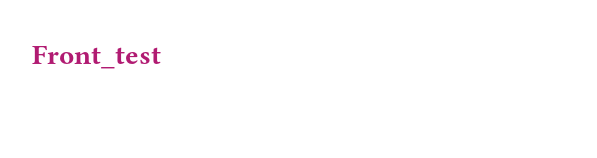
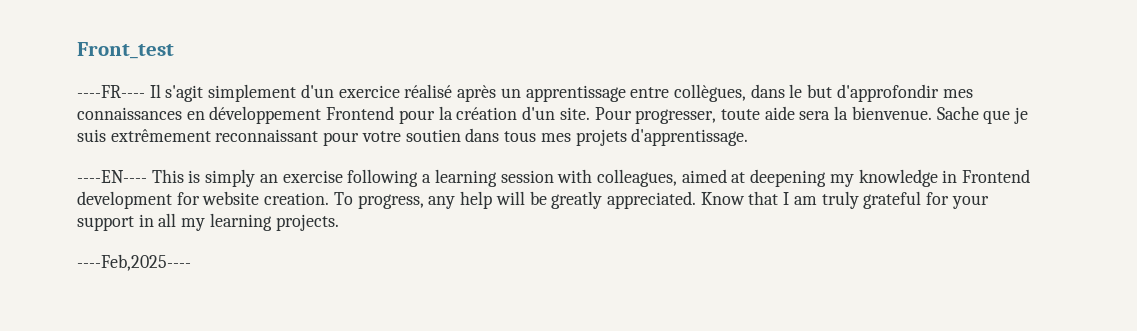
+ ----FR---- Il s'agit simplement d'un exercice réalisé après un apprentissage entre collègues, dans le but d'approfondir mes connaissances en développement Frontend pour la création d'un site. Pour progresser, toute aide sera la bienvenue. Sache que je suis extrêmement reconnaissant pour votre soutien dans tous mes projets d'apprentissage.
+ ----EN---- This is simply an exercise following a learning session with colleagues, aimed at deepening my knowledge in Frontend development for website creation. To progress, any help will be greatly appreciated. Know that I am truly grateful for your support in all my learning projects.
+ ----Feb,2025----

